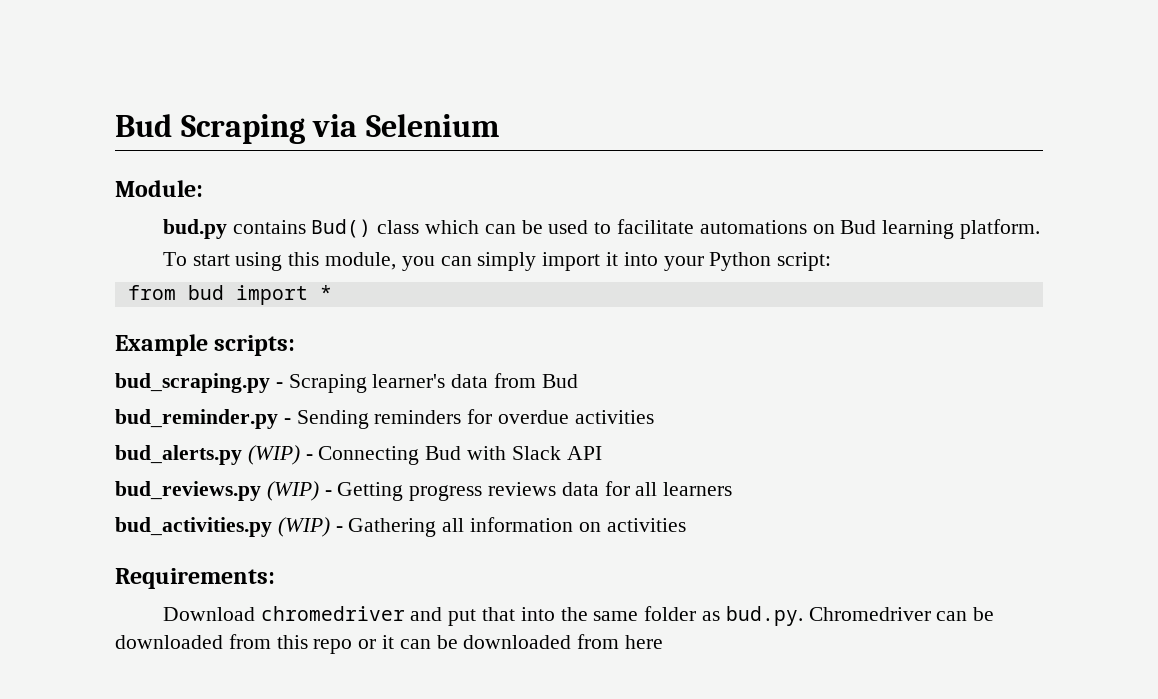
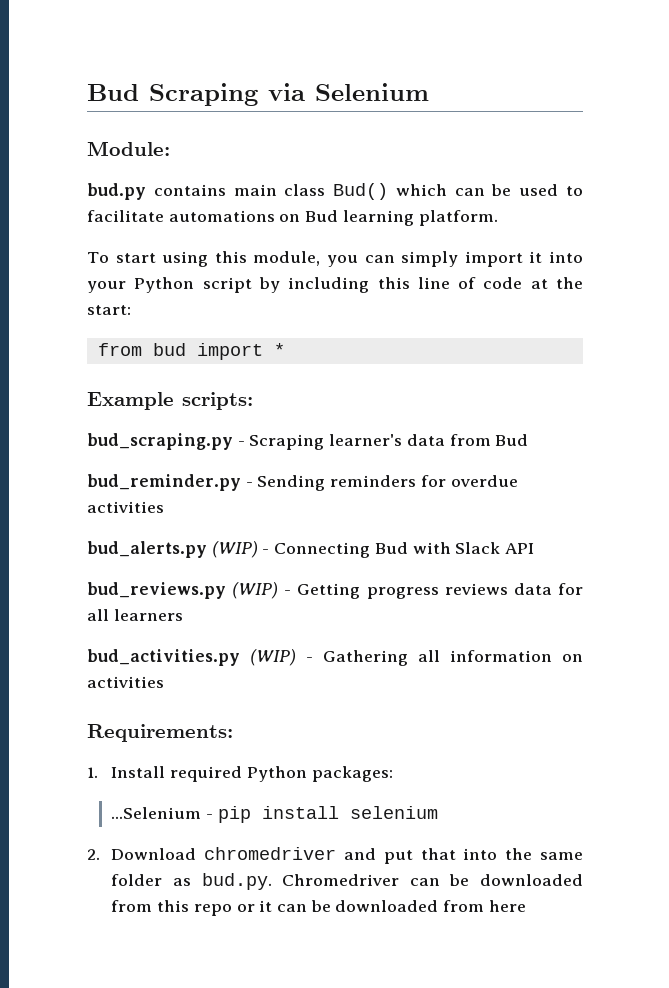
- bud.py contains Bud() class which can be used to facilitate automations on Bud learning platform.
+ bud.py contains main class Bud() which can be used to facilitate automations on Bud learning platform.
- To start using this module, you can simply import it into your Python script:
+ To start using this module, you can simply import it into your Python script by including this line of code at the start:
- Download chromedriver and put that into the same folder as bud.py. Chromedriver can be downloaded from this repo or it can be downloaded from here
+ 1. Install required Python packages:
+ ...Selenium - pip install selenium
+ 2. Download chromedriver and put that into the same folder as bud.py. Chromedriver can be downloaded from this repo or it can be downloaded from here

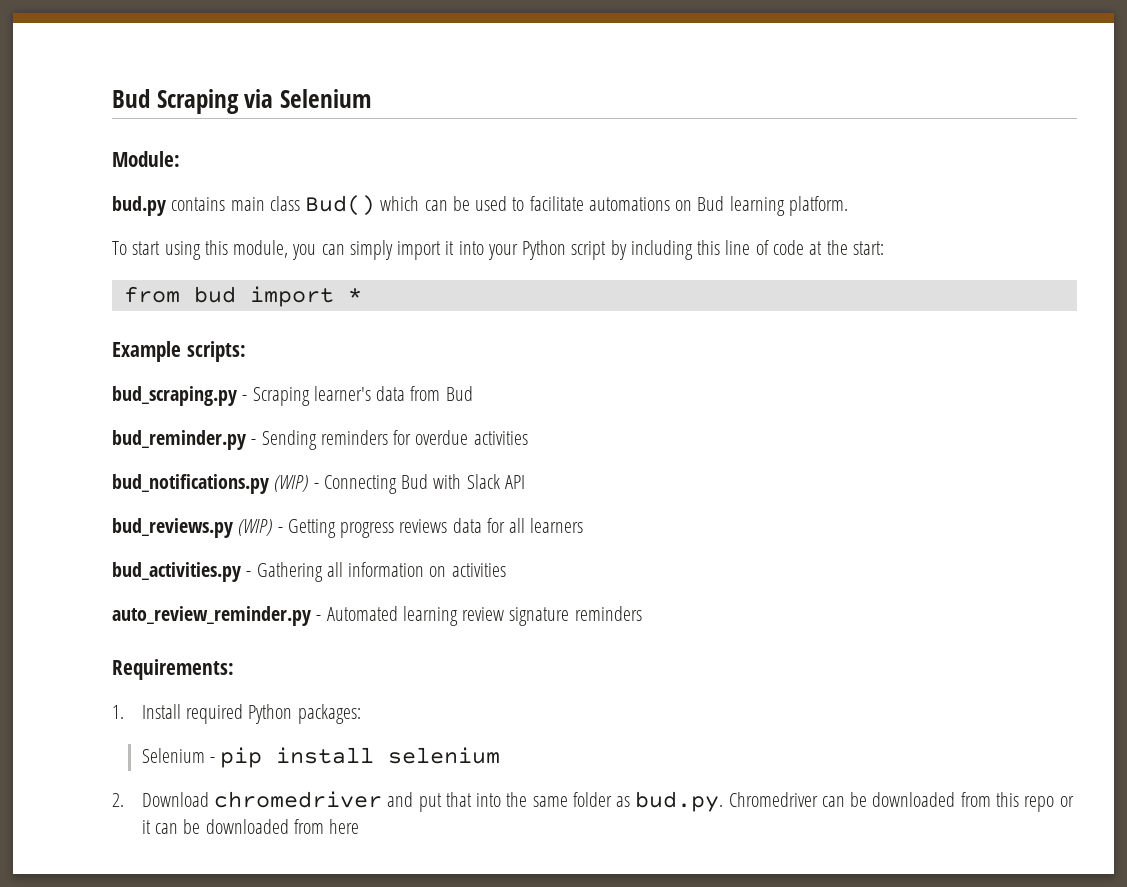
- bud_alerts.py (WIP) - Connecting Bud with Slack API
+ bud_notifications.py (WIP) - Connecting Bud with Slack API
- bud_activities.py (WIP) - Gathering all information on activities
+ bud_activities.py - Gathering all information on activities
+ auto_review_reminder.py - Automated learning review signature reminders
- ...Selenium - pip install selenium
+ Selenium - pip install selenium

